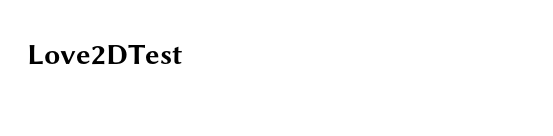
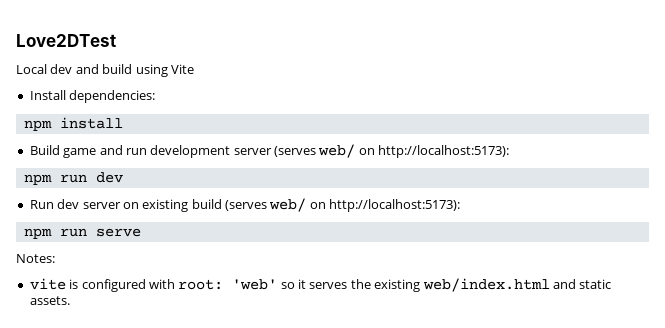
+ Local dev and build using Vite
+ Install dependencies:
+ npm install
+ Build game and run development server (serves web/ on http://localhost:5173):
+ npm run dev
+ Run dev server on existing build (serves web/ on http://localhost:5173):
+ npm run serve
+ Notes:
+ vite is configured with root: 'web' so it serves the existing web/index.html and static assets.

